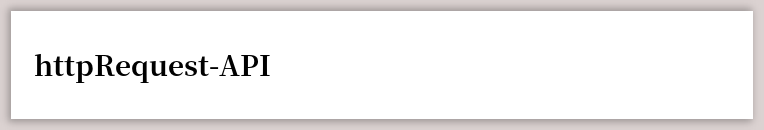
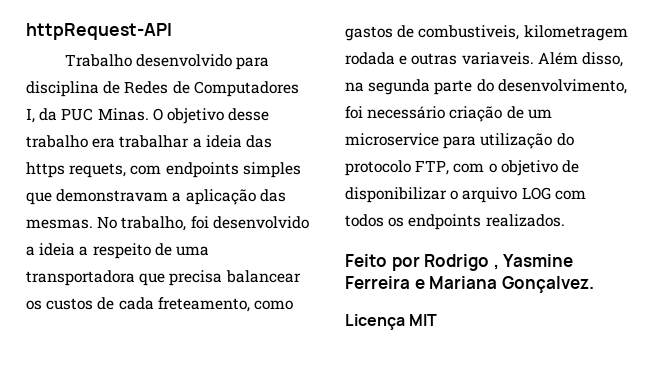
+ Trabalho desenvolvido para disciplina de Redes de Computadores I, da PUC Minas. O objetivo desse trabalho era trabalhar a ideia das https requets, com endpoints simples que demonstravam a aplicação das mesmas. No trabalho, foi desenvolvido a ideia a respeito de uma transportadora que precisa balancear os custos de cada freteamento, como gastos de combustiveis, kilometragem rodada e outras variaveis. Além disso, na segunda parte do desenvolvimento, foi necessário criação de um microservice para utilização do protocolo FTP, com o objetivo de disponibilizar o arquivo LOG com todos os endpoints realizados.
+ Feito por Rodrigo , Yasmine Ferreira e Mariana Gonçalvez.
+ Licença MIT

